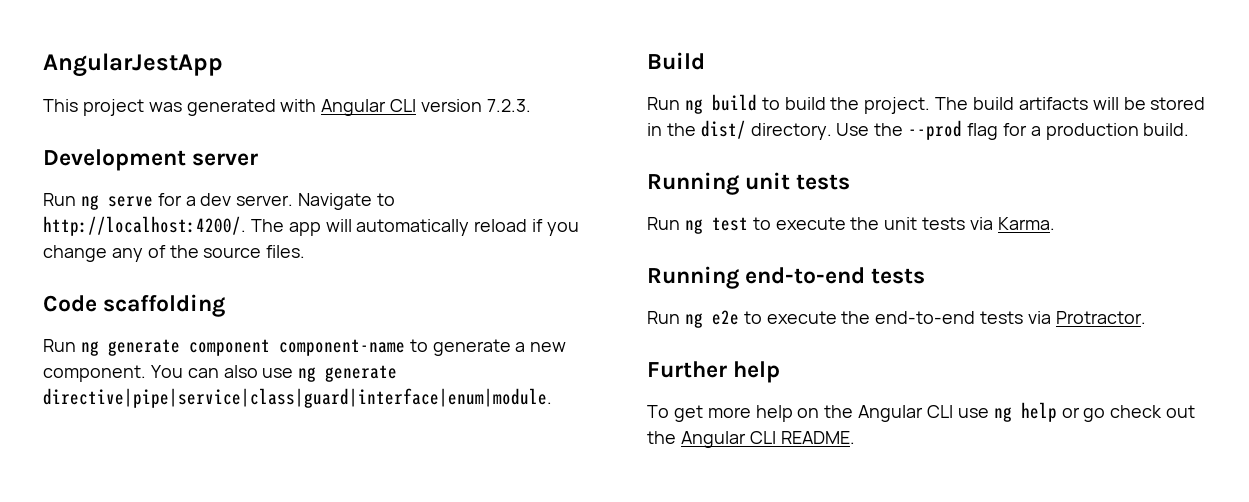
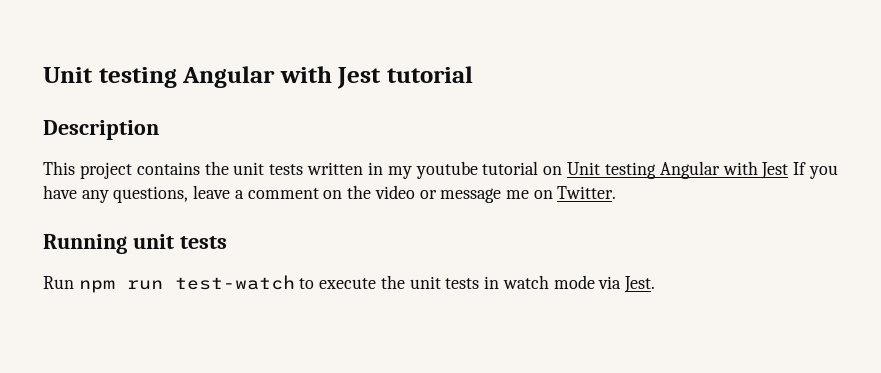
- AngularJestApp
- This project was generated with Angular CLI version 7.2.3.
- Development server
- Run ng serve for a dev server. Navigate to http://localhost:4200/. The app will automatically reload if you change any of the source files.
- Code scaffolding
- Run ng generate component component-name to generate a new component. You can also use ng generate directive|pipe|service|class|guard|interface|enum|module.
- Build
- Run ng build to build the project. The build artifacts will be stored in the dist/ directory. Use the --prod flag for a production build.
+ Unit testing Angular with Jest tutorial
+ Description
+ This project contains the unit tests written in my youtube tutorial on Unit testing Angular with Jest If you have any questions, leave a comment on the video or message me on Twitter.
- Run ng test to execute the unit tests via Karma.
- Running end-to-end tests
- Run ng e2e to execute the end-to-end tests via Protractor.
- Further help
- To get more help on the Angular CLI use ng help or go check out the Angular CLI README.
+ Run npm run test-watch to execute the unit tests in watch mode via Jest.

